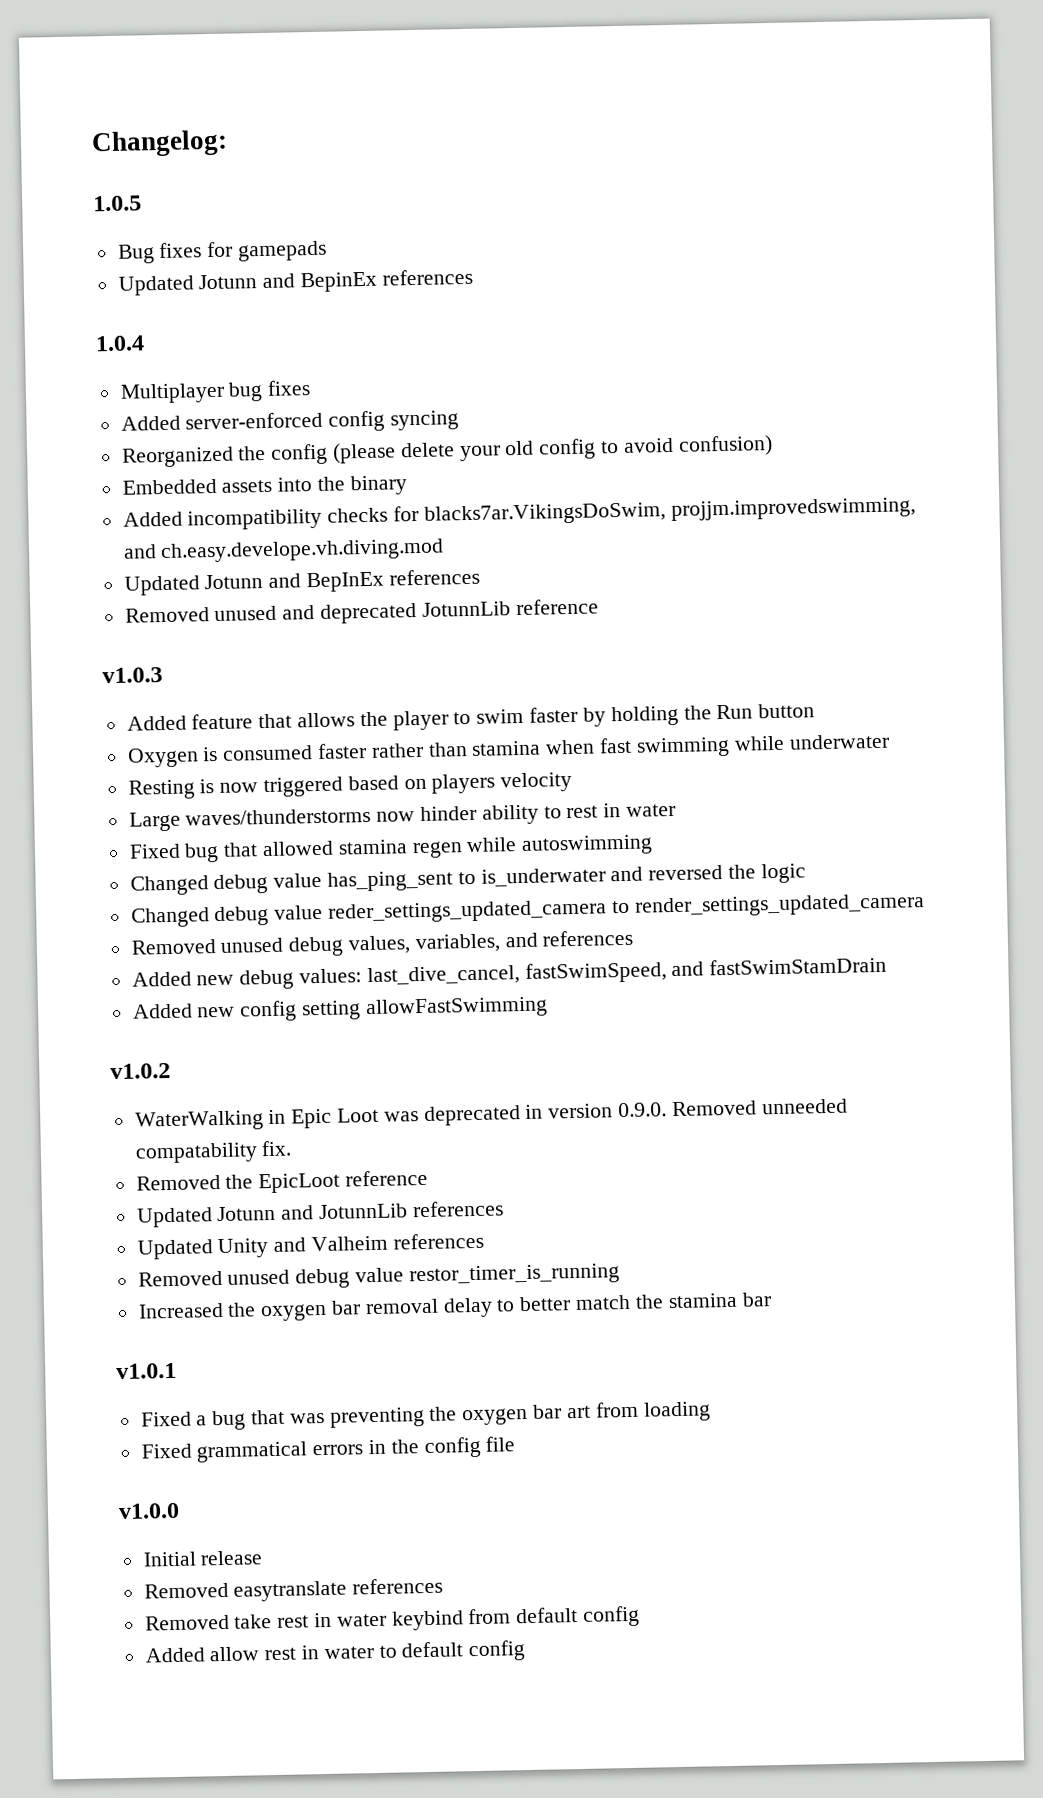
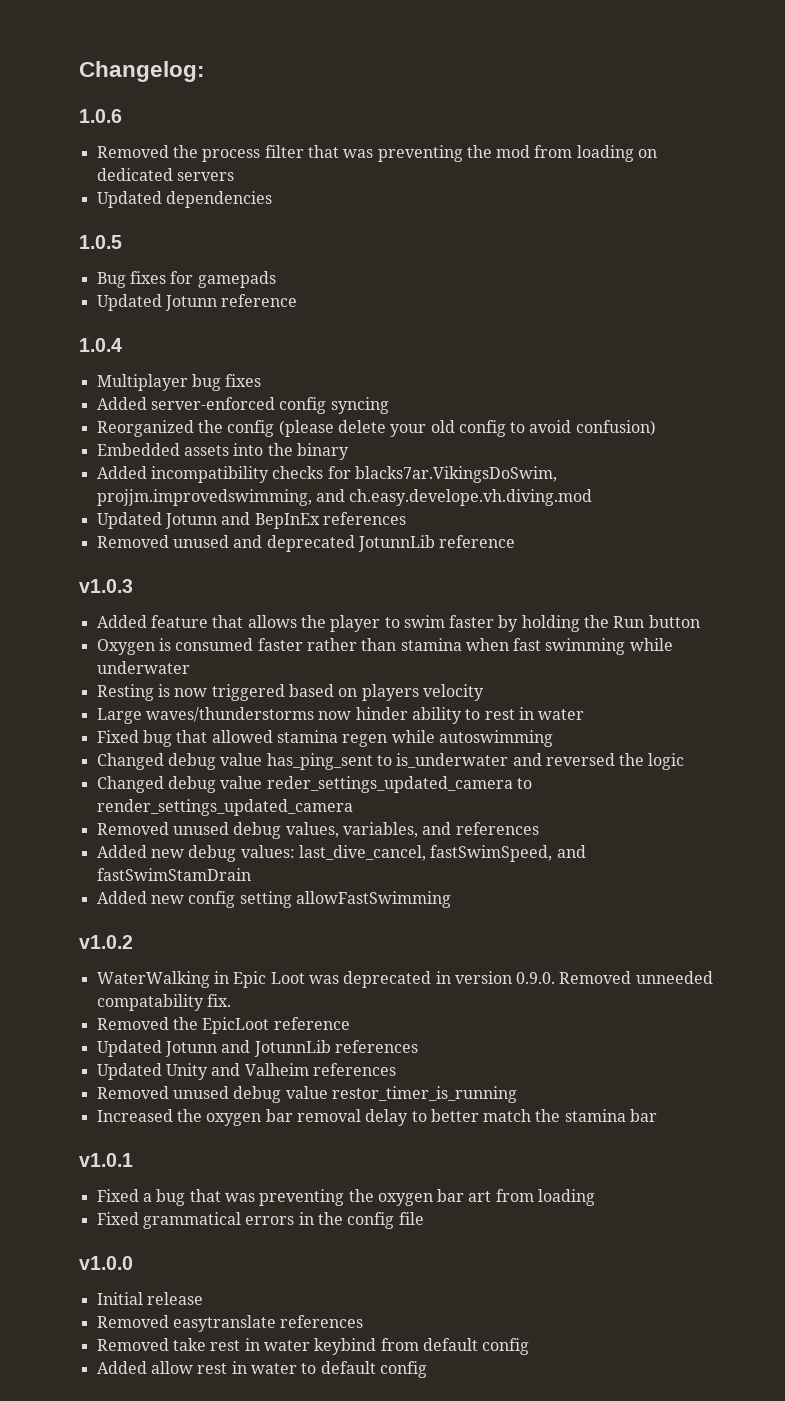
+ 1.0.6
+ Removed the process filter that was preventing the mod from loading on dedicated servers
+ Updated dependencies
- Updated Jotunn and BepinEx references
+ Updated Jotunn reference

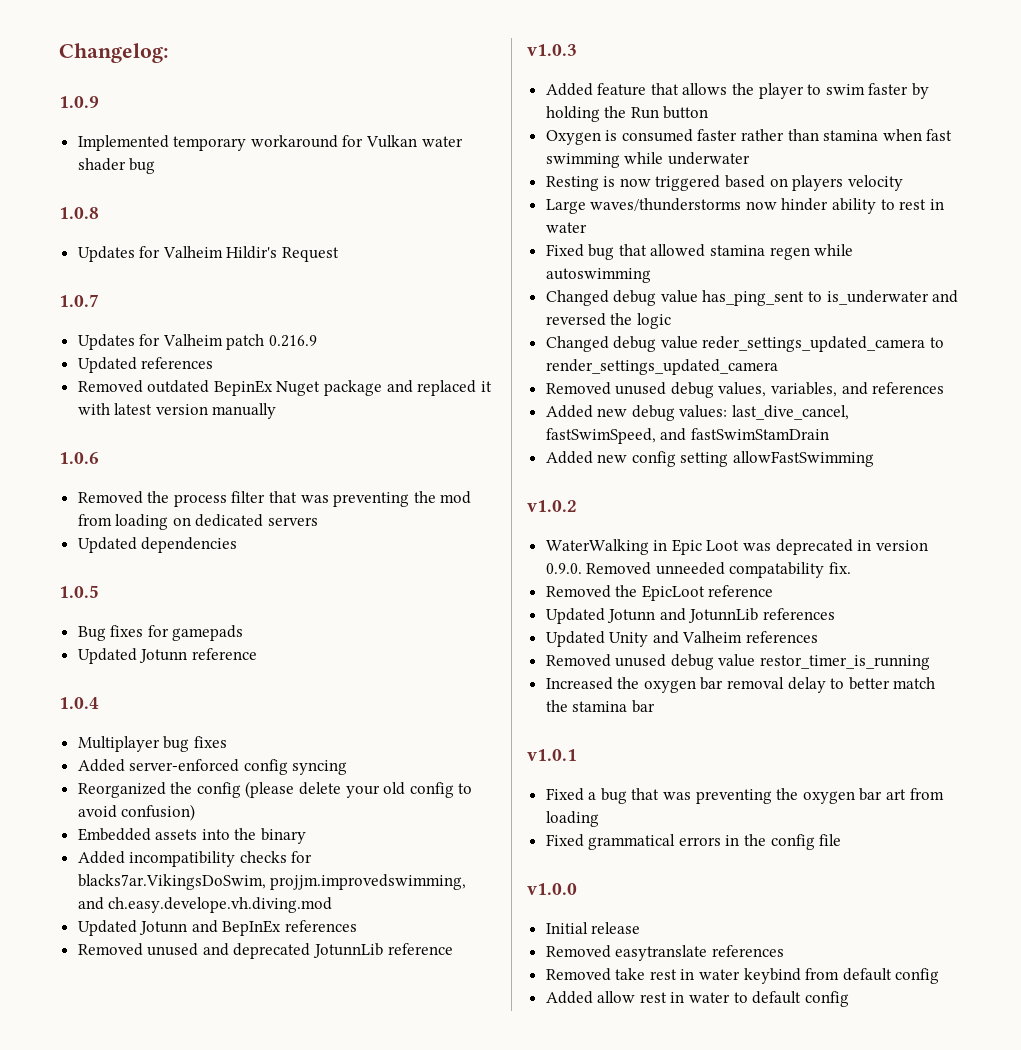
+ 1.0.9
+ Implemented temporary workaround for Vulkan water shader bug
+ 1.0.8
+ Updates for Valheim Hildir's Request
+ 1.0.7
+ Updates for Valheim patch 0.216.9
+ Updated references
+ Removed outdated BepinEx Nuget package and replaced it with latest version manually

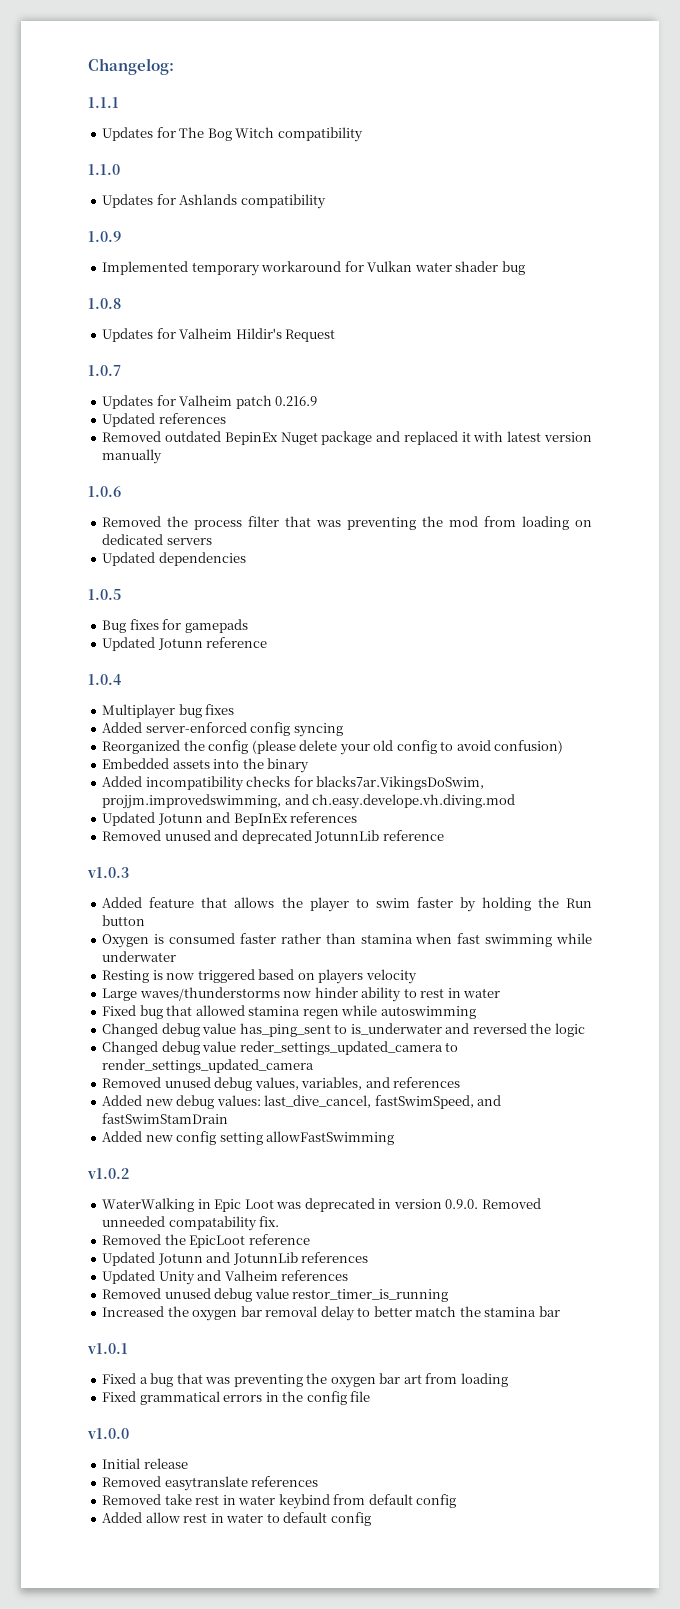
+ 1.1.1
+ Updates for The Bog Witch compatibility
+ 1.1.0
+ Updates for Ashlands compatibility

